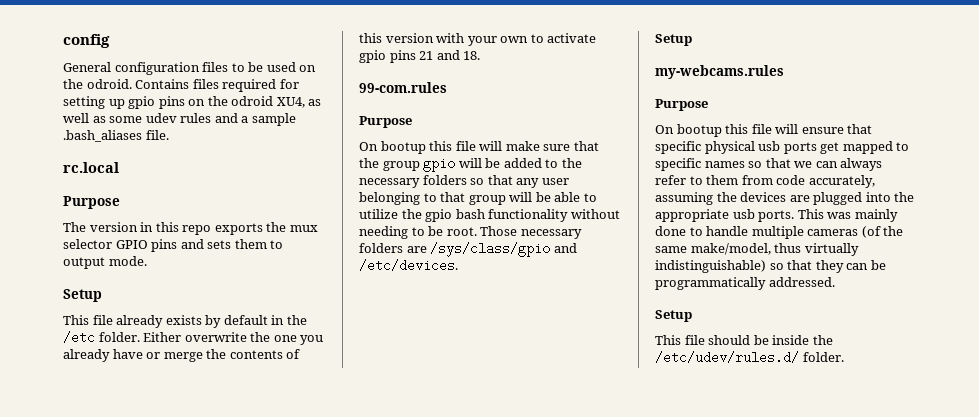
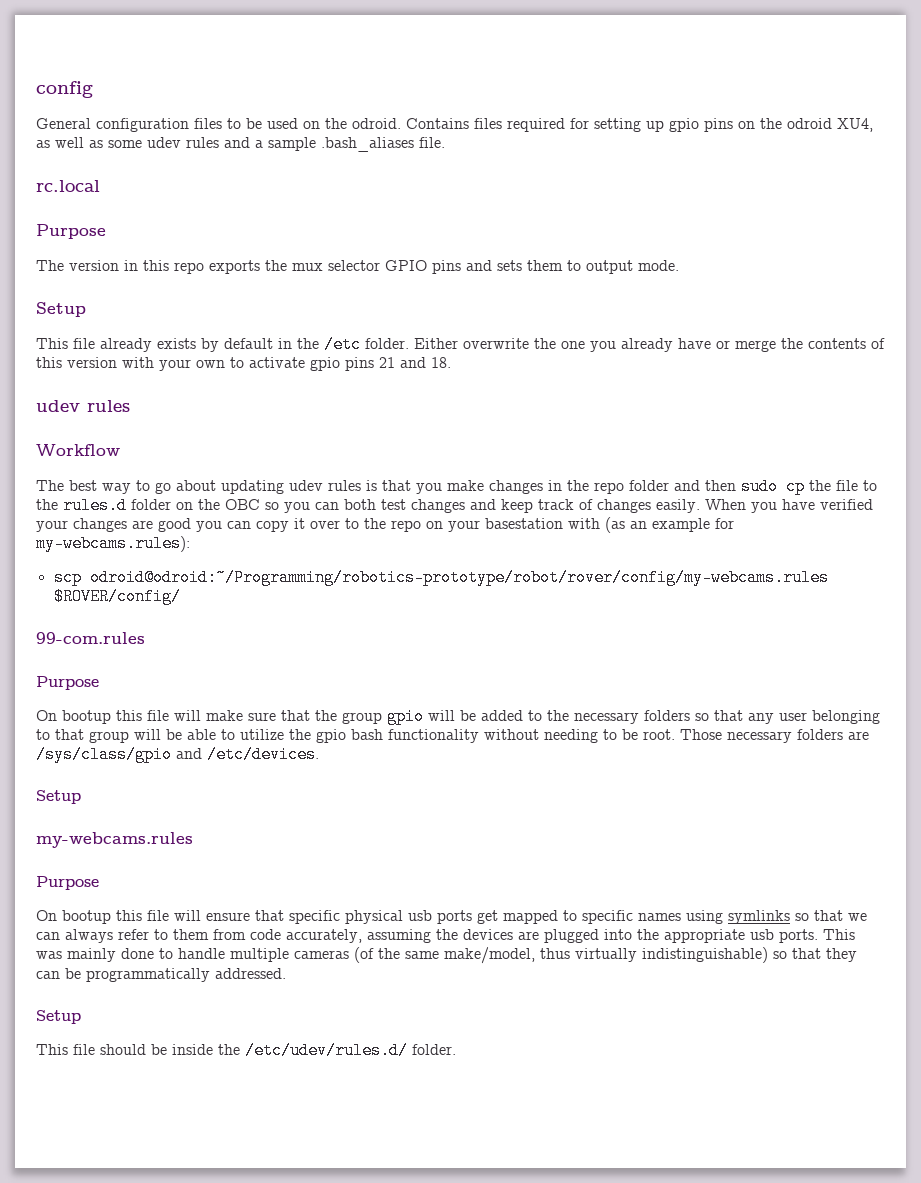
  Either overwrite the one you already have or merge the contents of this version with your own to activate gpio pins 21 and 18.
+ udev rules
+ Workflow
+ The best way to go about updating udev rules is that you make changes in the repo folder and then sudo cp the file to the rules.d folder on the OBC so you can both test changes and keep track of changes easily. When you have verified your changes are good you can copy it over to the repo on your basestation with (as an example for my-webcams.rules):
+ scp odroid@odroid:~/Programming/robotics-prototype/robot/rover/config/my-webcams.rules $ROVER/config/
- On bootup this file will ensure that specific physical usb ports get mapped to specific names so that we can always refer to them from code accurately, assuming the devices are plugged into the appropriate usb ports.
+ On bootup this file will ensure that specific physical usb ports get mapped to specific names using symlinks so that we can always refer to them from code accurately, assuming the devices are plugged into the appropriate usb ports.

